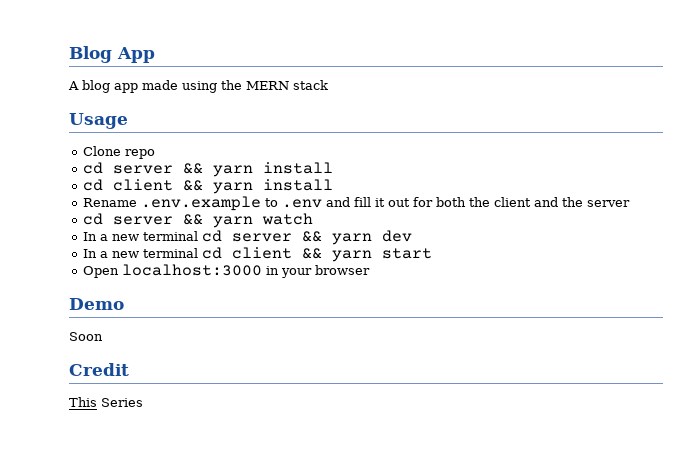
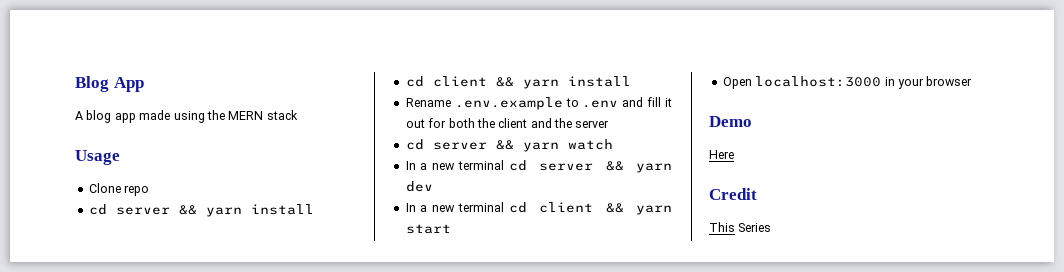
- Soon
+ Here

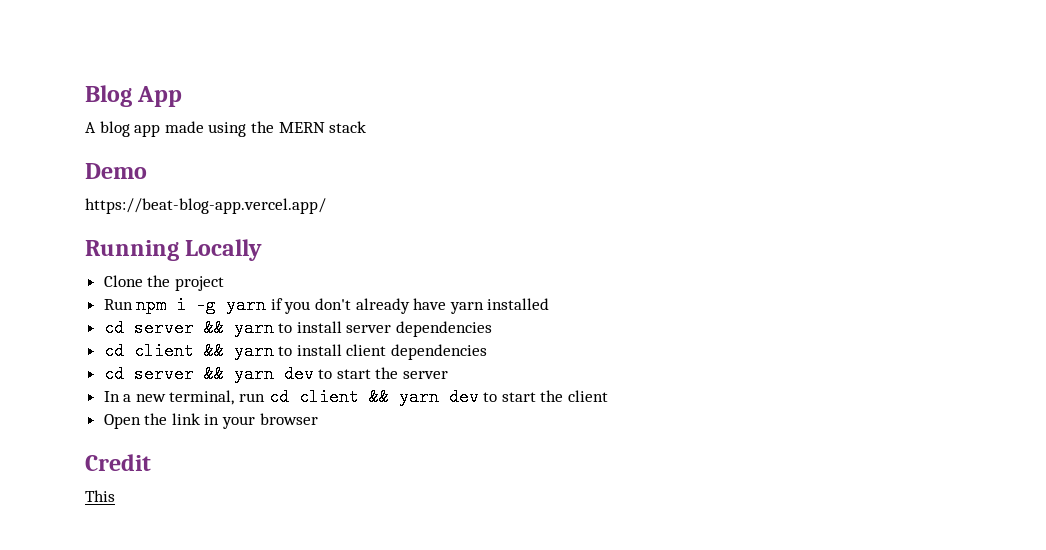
- Usage
- Clone repo
- cd server && yarn install
- cd client && yarn install
- Rename .env.example to .env and fill it out for both the client and the server
- cd server && yarn watch
- In a new terminal cd server && yarn dev
- In a new terminal cd client && yarn start
+ Demo
+ https://beat-blog-app.vercel.app/
+ Running Locally
+ Clone the project
+ Run npm i -g yarn if you don't already have yarn installed
+ cd server && yarn to install server dependencies
+ cd client && yarn to install client dependencies
+ cd server && yarn dev to start the server
+ In a new terminal, run cd client && yarn dev to start the client
- Open localhost:3000 in your browser
+ Open the link in your browser
- Demo
- Here
- This Series
+ This

